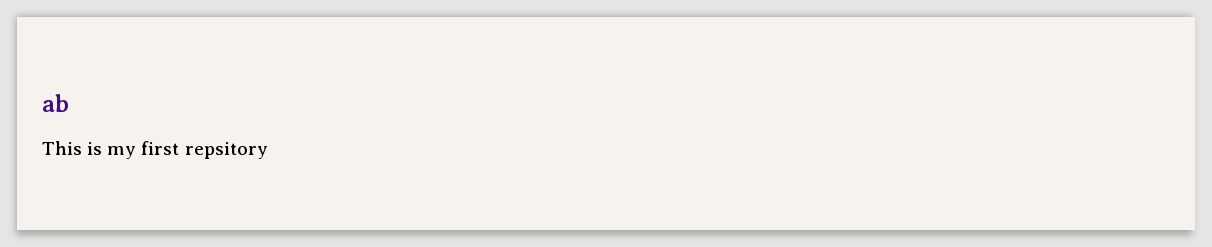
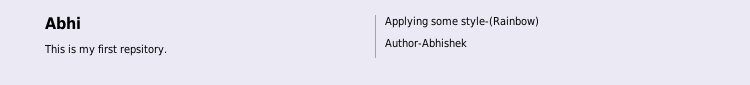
- ab
+ Abhi
- This is my first repsitory
+ This is my first repsitory.
+ Applying some style-(Rainbow)
+ Author-Abhishek

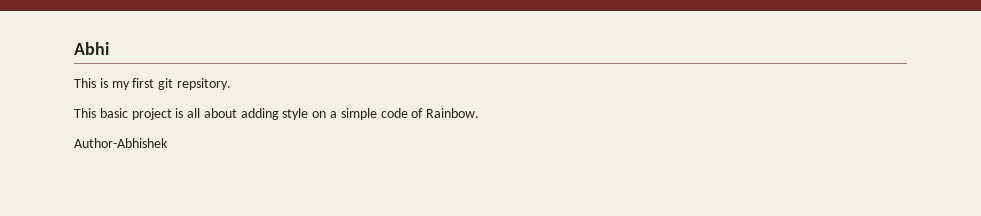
- This is my first repsitory.
+ This is my first git repsitory.
- Applying some style-(Rainbow)
+ This basic project is all about adding style on a simple code of Rainbow.

